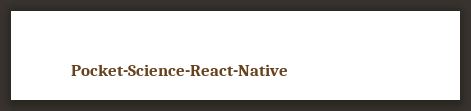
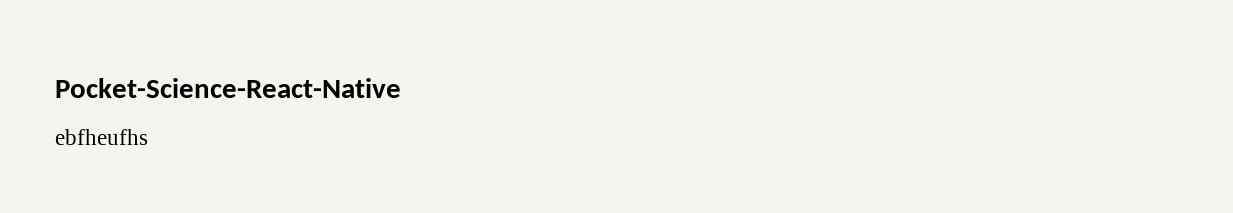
+ ebfheufhs

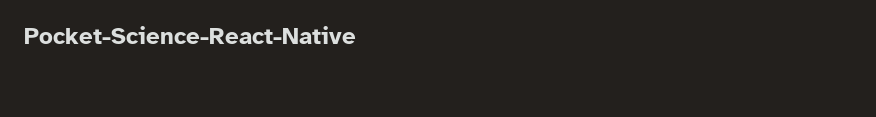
- ebfheufhs

